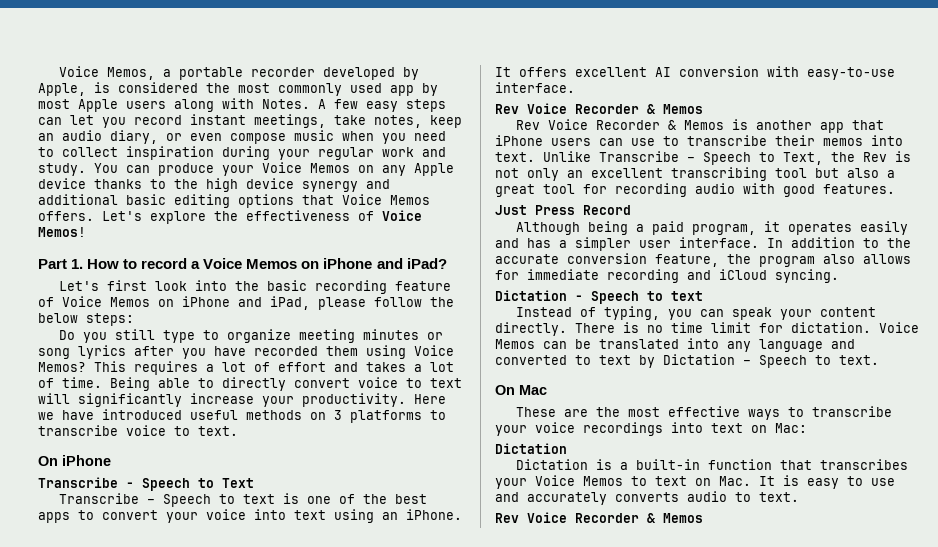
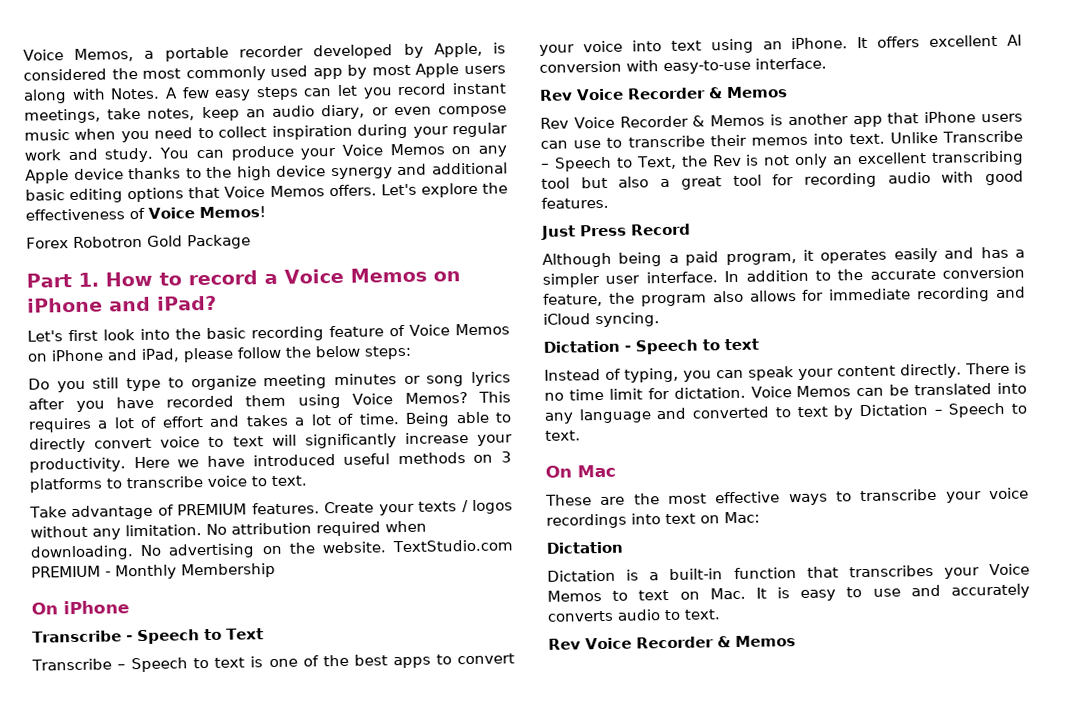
+ Forex Robotron Gold Package
+ Take advantage of PREMIUM features. Create your texts / logos without any limitation. No attribution required when downloading. No advertising on the website. TextStudio.com PREMIUM - Monthly Membership

